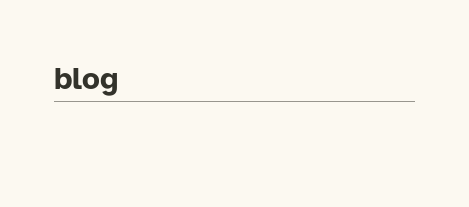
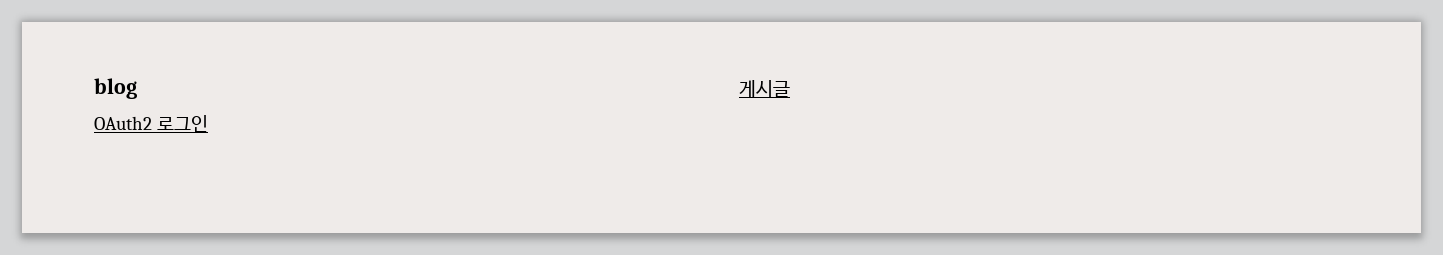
+ OAuth2 로그인
+ 게시글

